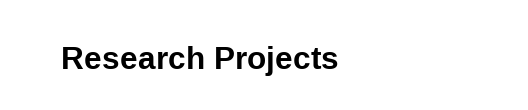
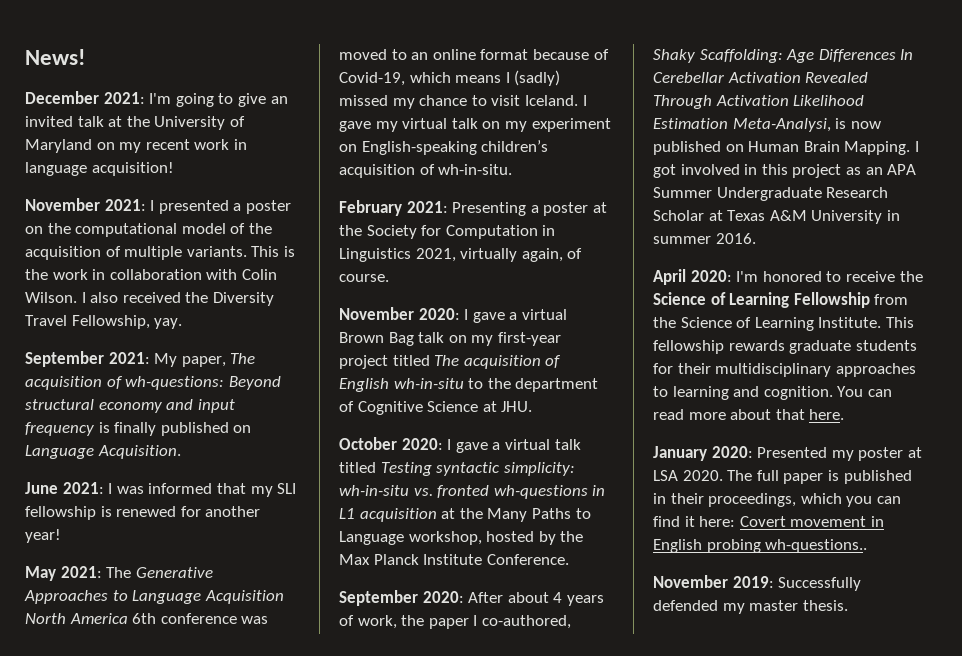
- Research Projects
+ News!
+ December 2021: I'm going to give an invited talk at the University of Maryland on my recent work in language acquisition!
+ November 2021: I presented a poster on the computational model of the acquisition of multiple variants. This is the work in collaboration with Colin Wilson. I also received the Diversity Travel Fellowship, yay.
+ September 2021: My paper, The acquisition of wh-questions: Beyond structural economy and input frequency is finally published on Language Acquisition.
+ June 2021: I was informed that my SLI fellowship is renewed for another year!
+ May 2021: The Generative Approaches to Language Acquisition North America 6th conference was moved to an online format because of Covid-19, which means I (sadly) missed my chance to visit Iceland. I gave my virtual talk on my experiment on English-speaking children’s acquisition of wh-in-situ.
+ February 2021: Presenting a poster at the Society for Computation in Linguistics 2021, virtually again, of course.
+ November 2020: I gave a virtual Brown Bag talk on my first-year project titled The acquisition of English wh-in-situ to the department of Cognitive Science at JHU.
+ October 2020: I gave a virtual talk titled Testing syntactic simplicity: wh-in-situ vs. fronted wh-questions in L1 acquisition at the Many Paths to Language workshop, hosted by the Max Planck Institute Conference.
+ September 2020: After about 4 years of work, the paper I co-authored, Shaky Scaffolding: Age Differences In Cerebellar Activation Revealed Through Activation Likelihood Estimation Meta-Analysi, is now published on Human Brain Mapping. I got involved in this project as an APA Summer Undergraduate Research Scholar at Texas A&M University in summer 2016.
+ April 2020: I'm honored to receive the Science of Learning Fellowship from the Science of Learning Institute. This fellowship rewards graduate students for their multidisciplinary approaches to learning and cognition. You can read more about that here.
+ January 2020: Presented my poster at LSA 2020. The full paper is published in their proceedings, which you can find it here: Covert movement in English probing wh-questions..
+ November 2019: Successfully defended my master thesis.

